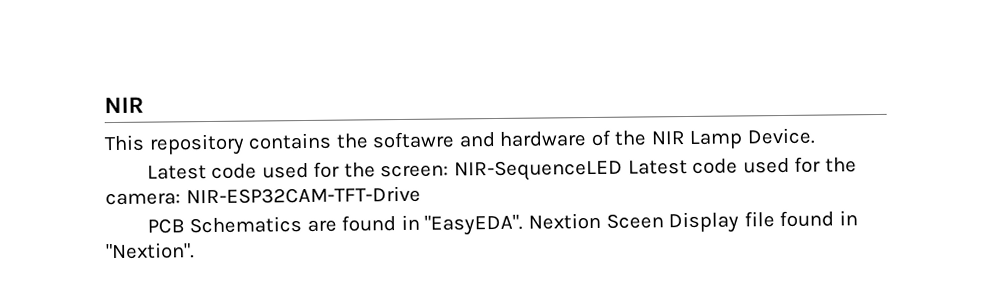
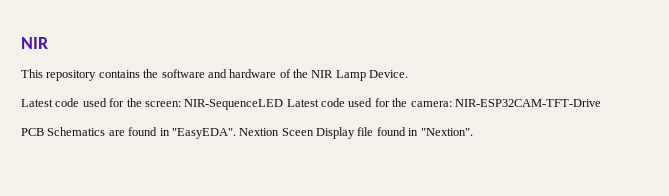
- This repository contains the softawre and hardware of the NIR Lamp Device.
+ This repository contains the software and hardware of the NIR Lamp Device.

